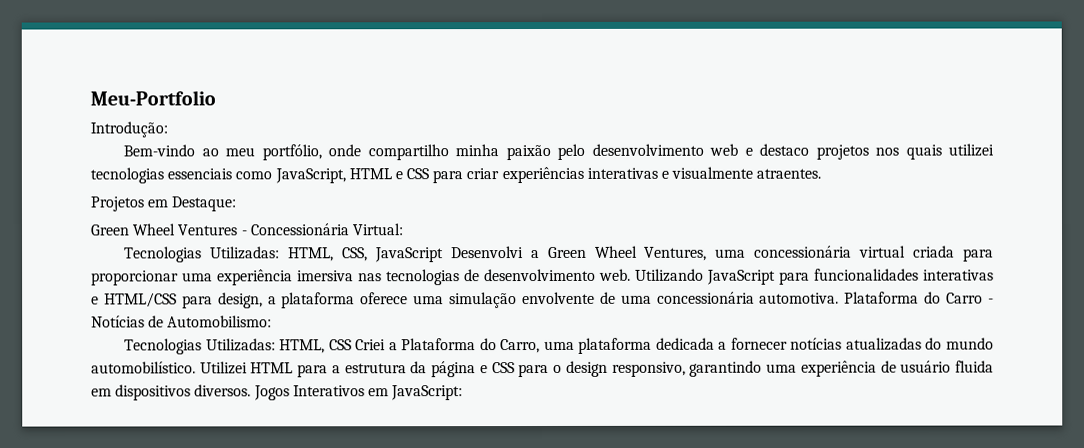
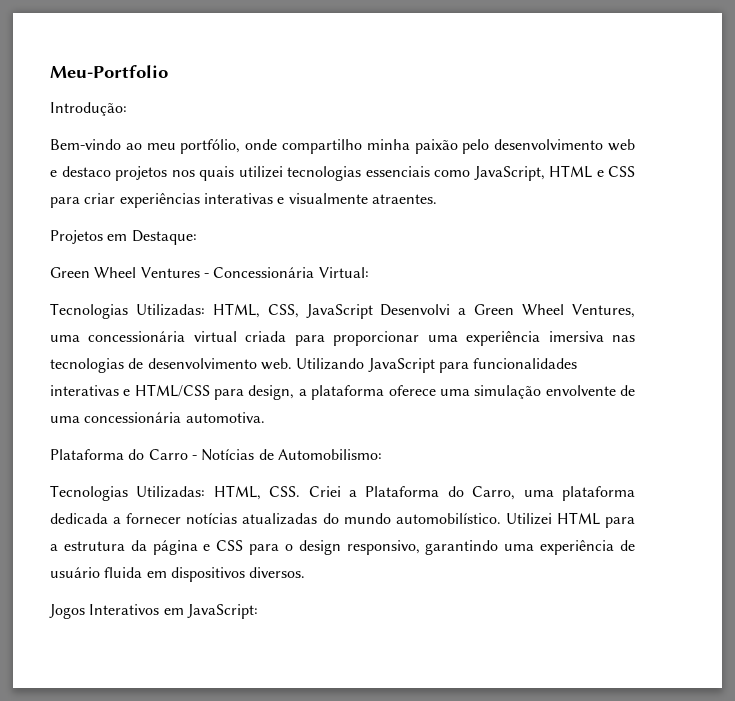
- Utilizando JavaScript para funcionalidades interativas e HTML/CSS para design, a plataforma oferece uma simulação envolvente de uma concessionária automotiva. Plataforma do Carro - Notícias de Automobilismo:
+ Utilizando JavaScript para funcionalidades interativas e HTML/CSS para design, a plataforma oferece uma simulação envolvente de uma concessionária automotiva.
+ Plataforma do Carro - Notícias de Automobilismo:
- Tecnologias Utilizadas: HTML, CSS Criei a Plataforma do Carro, uma plataforma dedicada a fornecer notícias atualizadas do mundo automobilístico.
+ Tecnologias Utilizadas: HTML, CSS. Criei a Plataforma do Carro, uma plataforma dedicada a fornecer notícias atualizadas do mundo automobilístico.
- Utilizei HTML para a estrutura da página e CSS para o design responsivo, garantindo uma experiência de usuário fluida em dispositivos diversos. Jogos Interativos em JavaScript:
+ Utilizei HTML para a estrutura da página e CSS para o design responsivo, garantindo uma experiência de usuário fluida em dispositivos diversos.
+ Jogos Interativos em JavaScript:

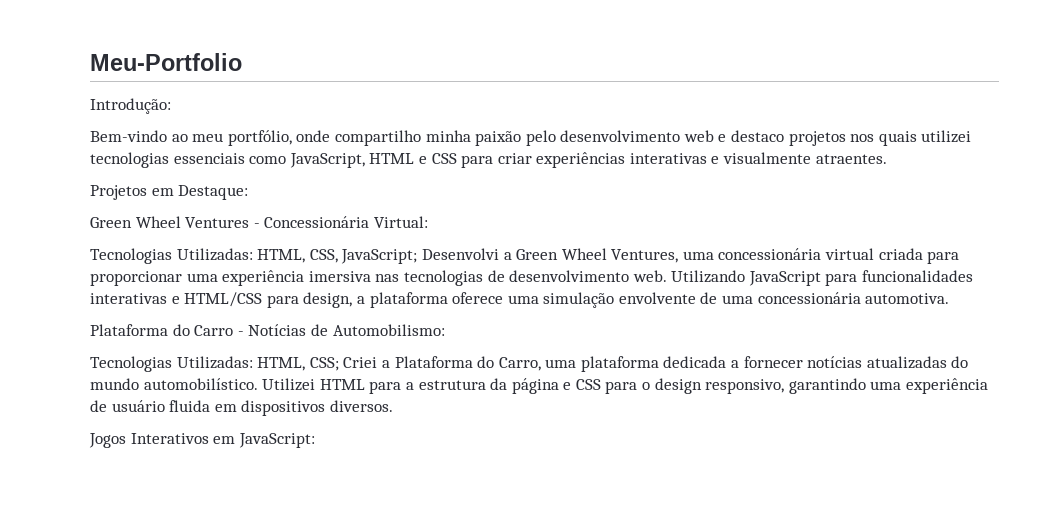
- Tecnologias Utilizadas: HTML, CSS, JavaScript Desenvolvi a Green Wheel Ventures, uma concessionária virtual criada para proporcionar uma experiência imersiva nas tecnologias de desenvolvimento web.
+ Tecnologias Utilizadas: HTML, CSS, JavaScript; Desenvolvi a Green Wheel Ventures, uma concessionária virtual criada para proporcionar uma experiência imersiva nas tecnologias de desenvolvimento web.
- Tecnologias Utilizadas: HTML, CSS. Criei a Plataforma do Carro, uma plataforma dedicada a fornecer notícias atualizadas do mundo automobilístico.
+ Tecnologias Utilizadas: HTML, CSS; Criei a Plataforma do Carro, uma plataforma dedicada a fornecer notícias atualizadas do mundo automobilístico.

